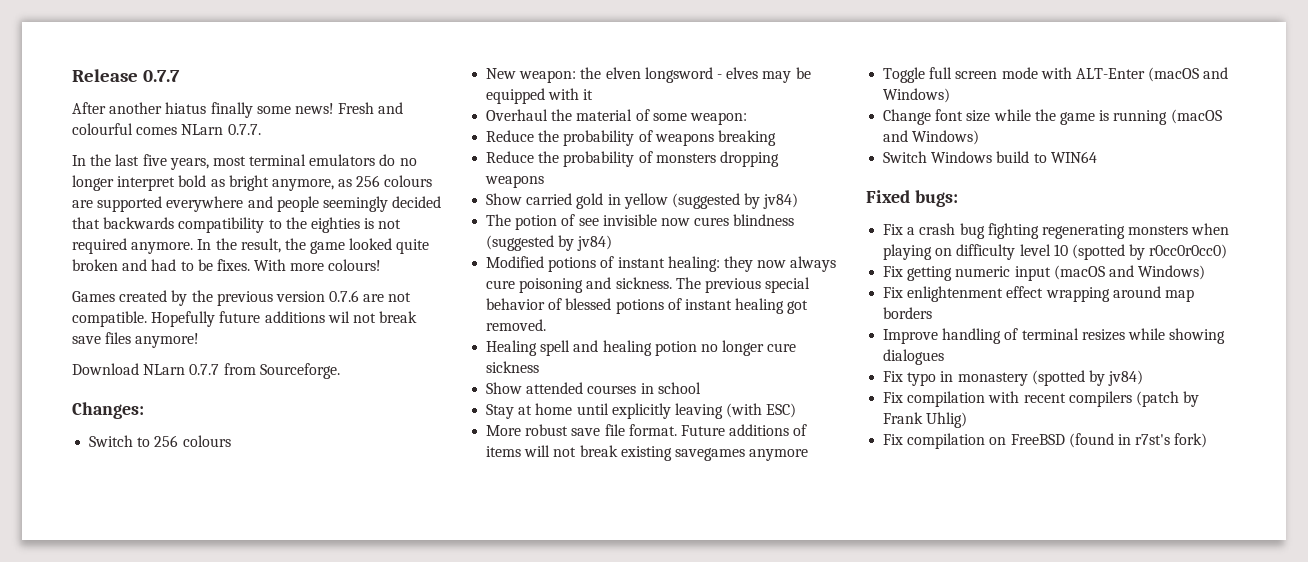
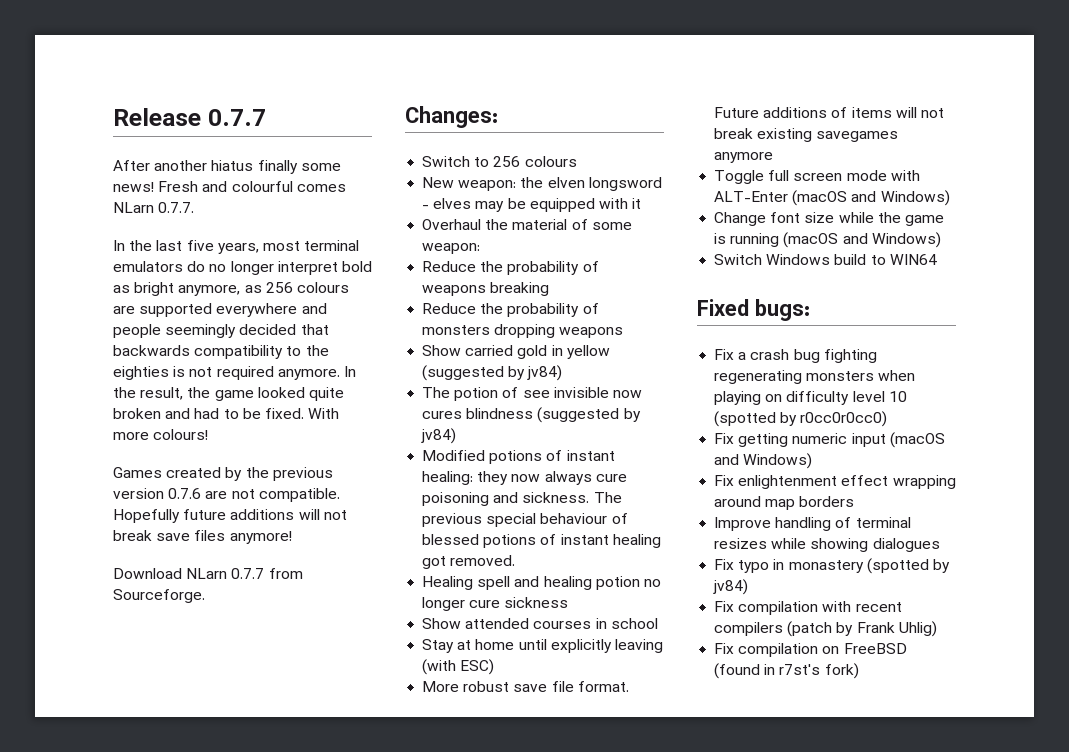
- In the result, the game looked quite broken and had to be fixes.
+ In the result, the game looked quite broken and had to be fixed.
- Hopefully future additions wil not break save files anymore!
+ Hopefully future additions will not break save files anymore!
- The previous special behavior of blessed potions of instant healing got removed.
+ The previous special behaviour of blessed potions of instant healing got removed.

